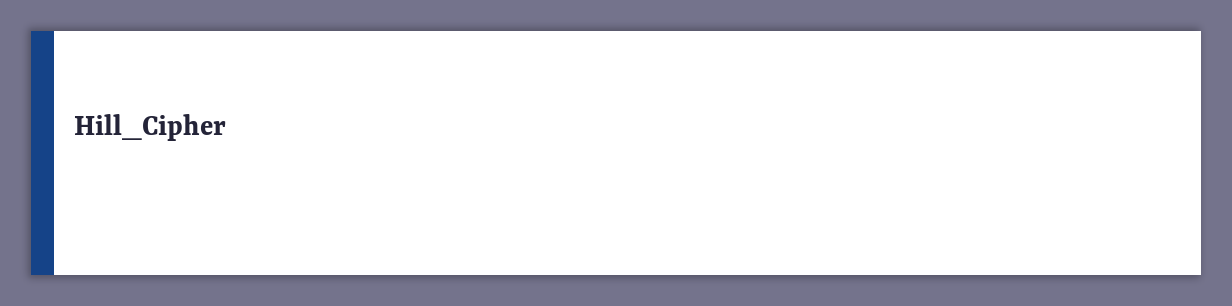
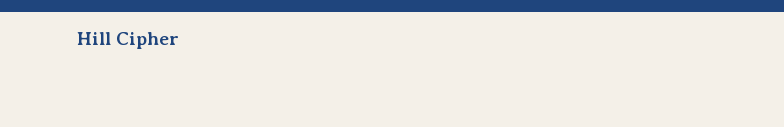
- Hill_Cipher
+ Hill Cipher

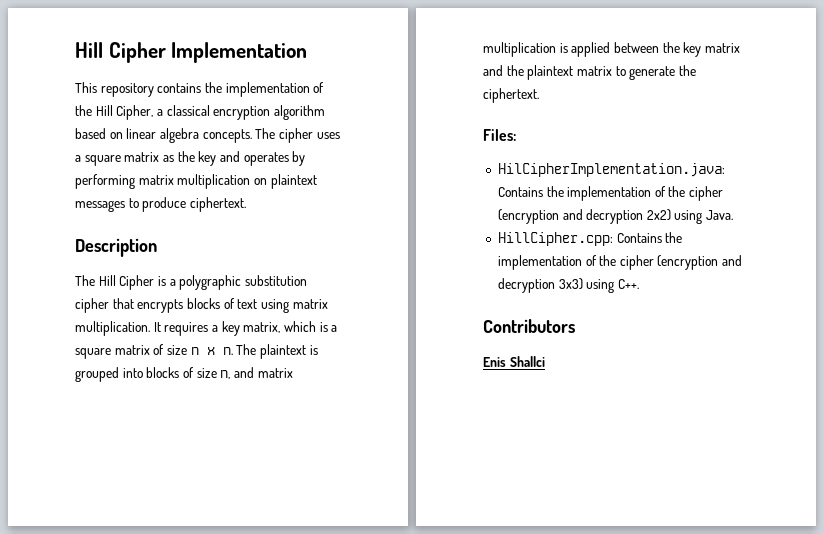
- Hill Cipher
+ Hill Cipher Implementation
+ This repository contains the implementation of the Hill Cipher, a classical encryption algorithm based on linear algebra concepts. The cipher uses a square matrix as the key and operates by performing matrix multiplication on plaintext messages to produce ciphertext.
+ Description
+ The Hill Cipher is a polygraphic substitution cipher that encrypts blocks of text using matrix multiplication. It requires a key matrix, which is a square matrix of size n x n. The plaintext is grouped into blocks of size n, and matrix multiplication is applied between the key matrix and the plaintext matrix to generate the ciphertext.
+ Files:
+ HilCipherImplementation.java: Contains the implementation of the cipher (encryption and decryption 2x2) using Java.
+ HillCipher.cpp: Contains the implementation of the cipher (encryption and decryption 3x3) using C++.
+ Contributors
+ Enis Shallci

